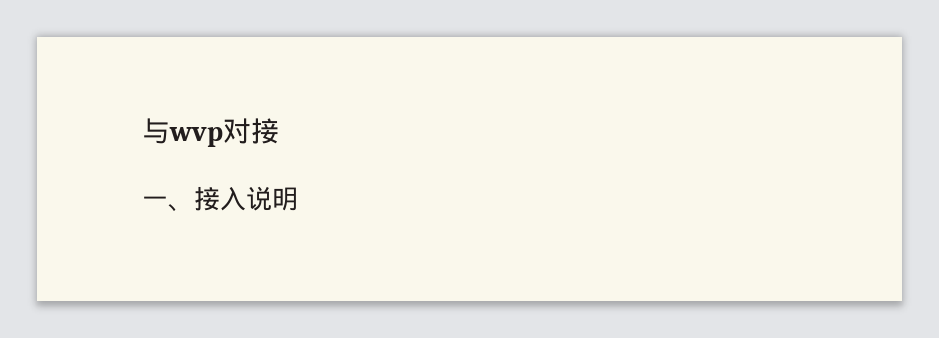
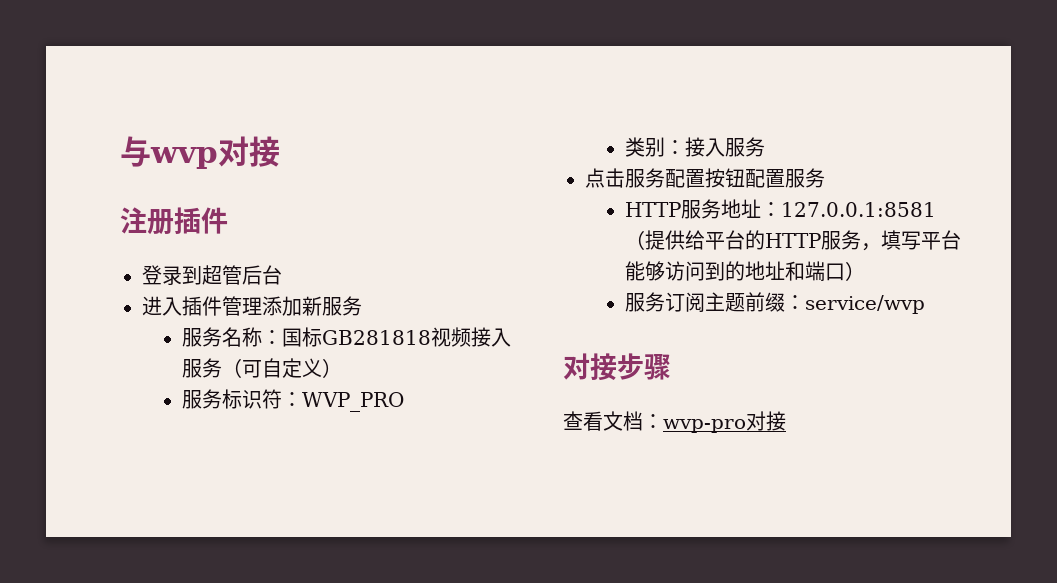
- 一、接入说明
+ 注册插件
+ 登录到超管后台
+ 进入插件管理添加新服务
+ 服务名称：国标GB281818视频接入服务（可自定义）
+ 服务标识符：WVP_PRO
+ 类别：接入服务
+ 点击服务配置按钮配置服务
+ HTTP服务地址：127.0.0.1:8581（提供给平台的HTTP服务，填写平台能够访问到的地址和端口）
+ 服务订阅主题前缀：service/wvp
+ 对接步骤
+ 查看文档：wvp-pro对接

